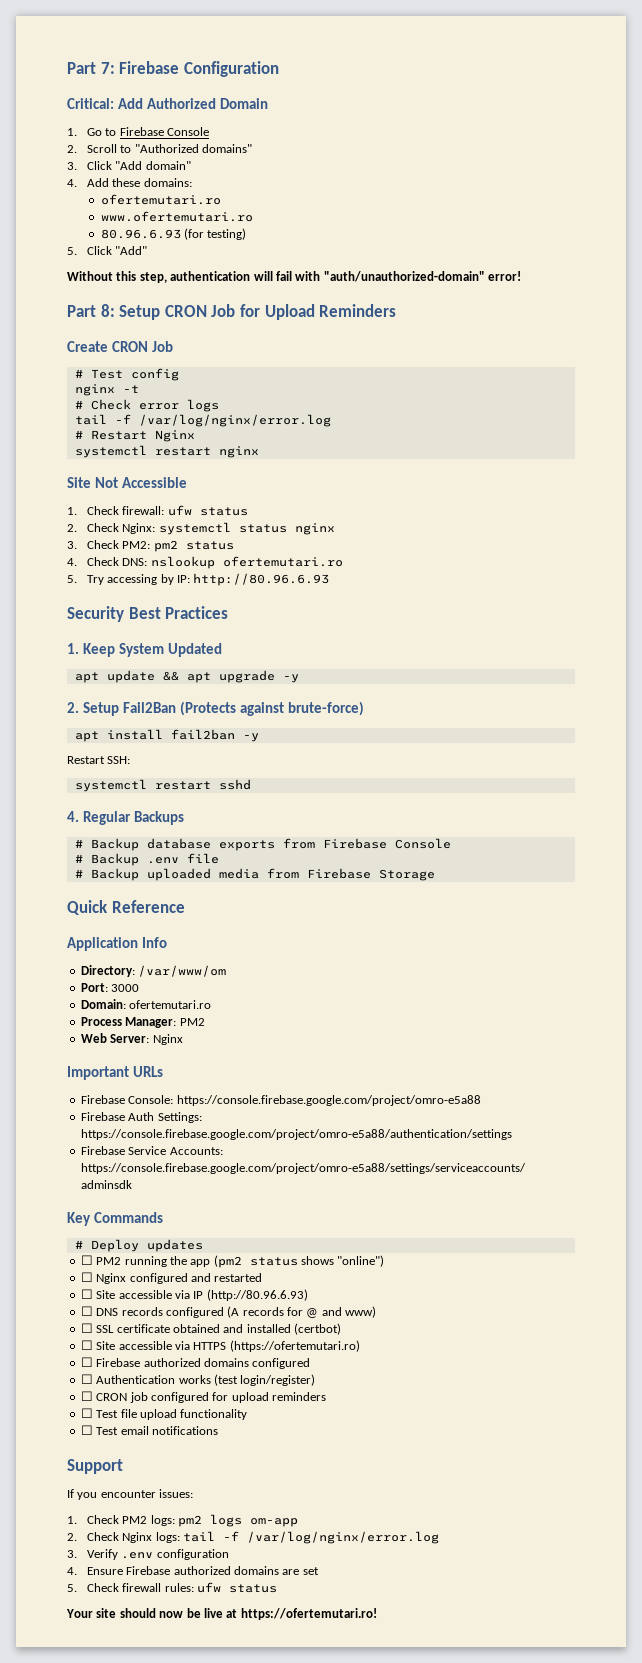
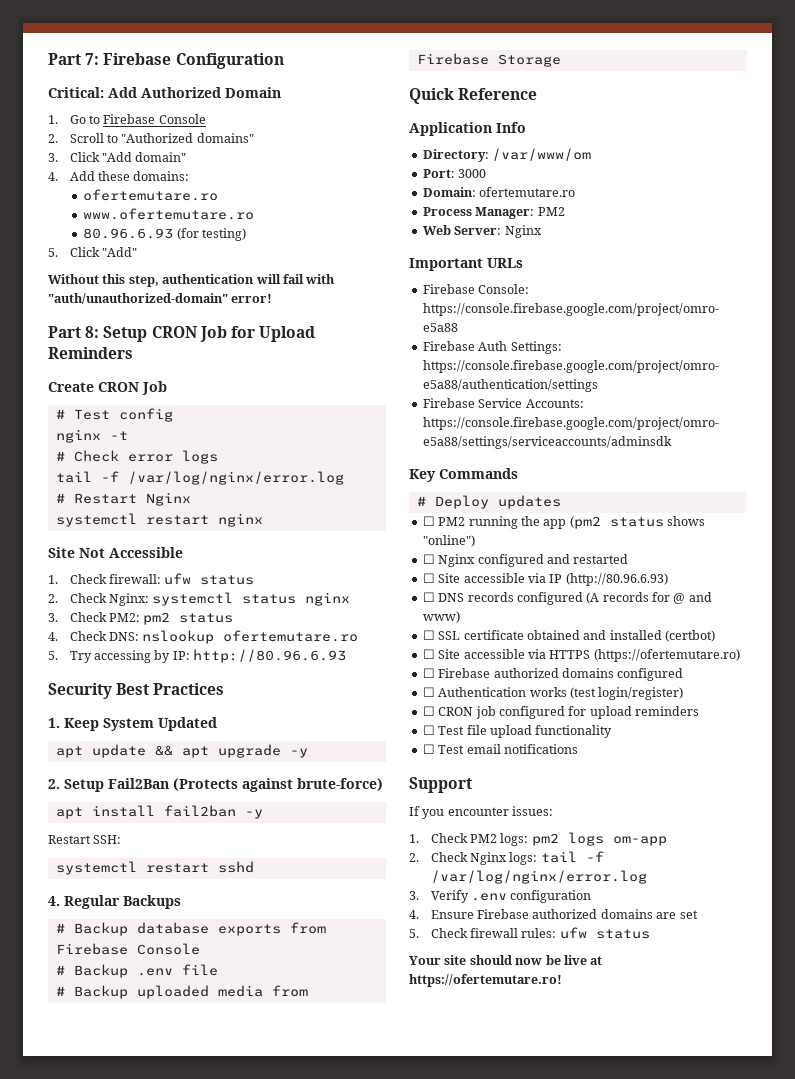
  4. Add these domains:
- ofertemutari.ro
- www.ofertemutari.ro
+ ofertemutare.ro
+ www.ofertemutare.ro
- 4. Check DNS: nslookup ofertemutari.ro
+ 4. Check DNS: nslookup ofertemutare.ro
- Domain: ofertemutari.ro
+ Domain: ofertemutare.ro
- ☐ Site accessible via HTTPS (https://ofertemutari.ro)
+ ☐ Site accessible via HTTPS (https://ofertemutare.ro)
- Your site should now be live at https://ofertemutari.ro!
+ Your site should now be live at https://ofertemutare.ro!

